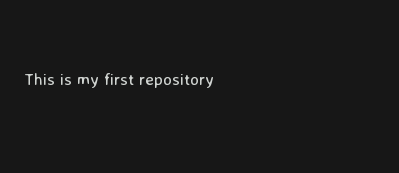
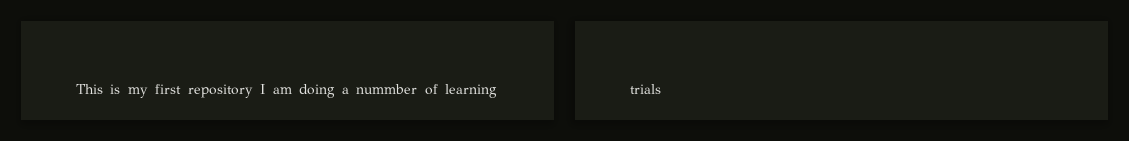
- This is my first repository
+ This is my first repository I am doing a nummber of learning trials

